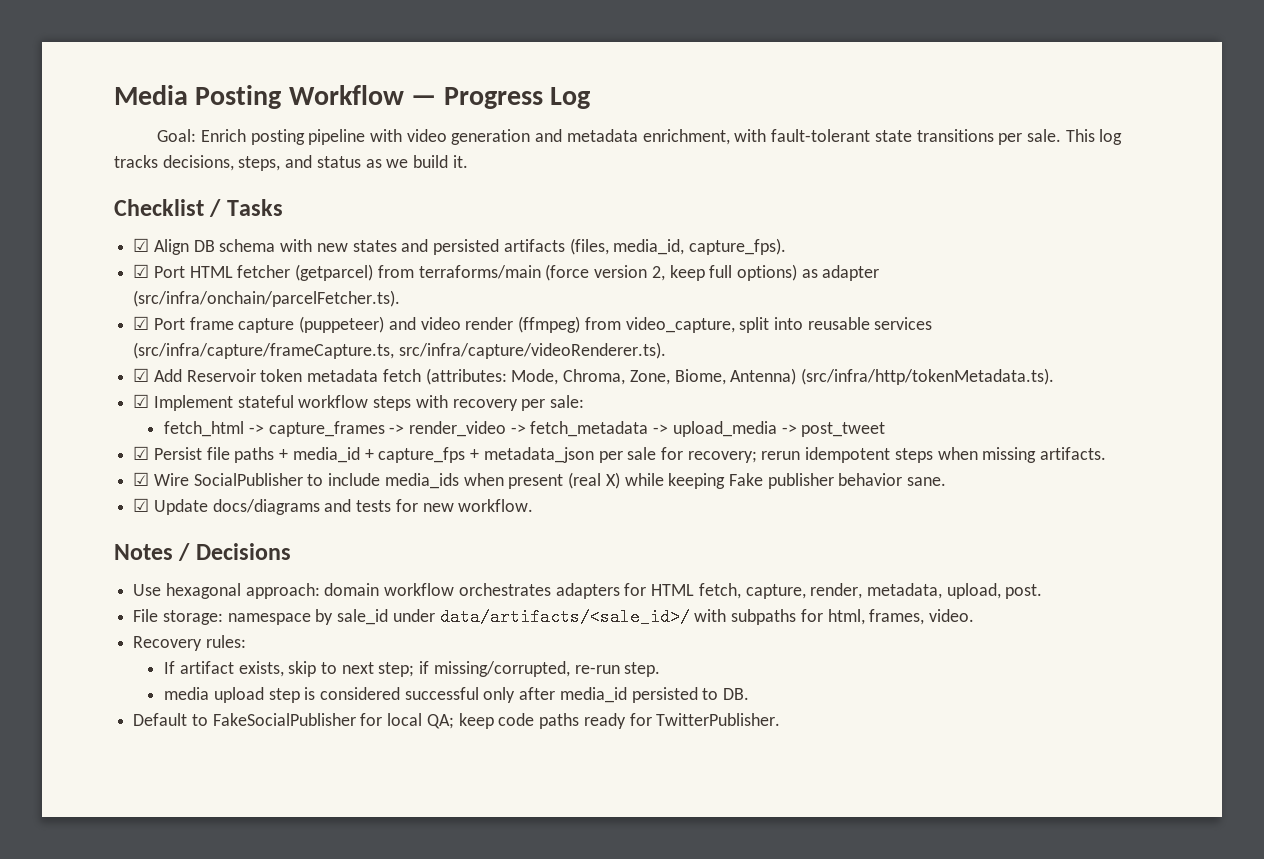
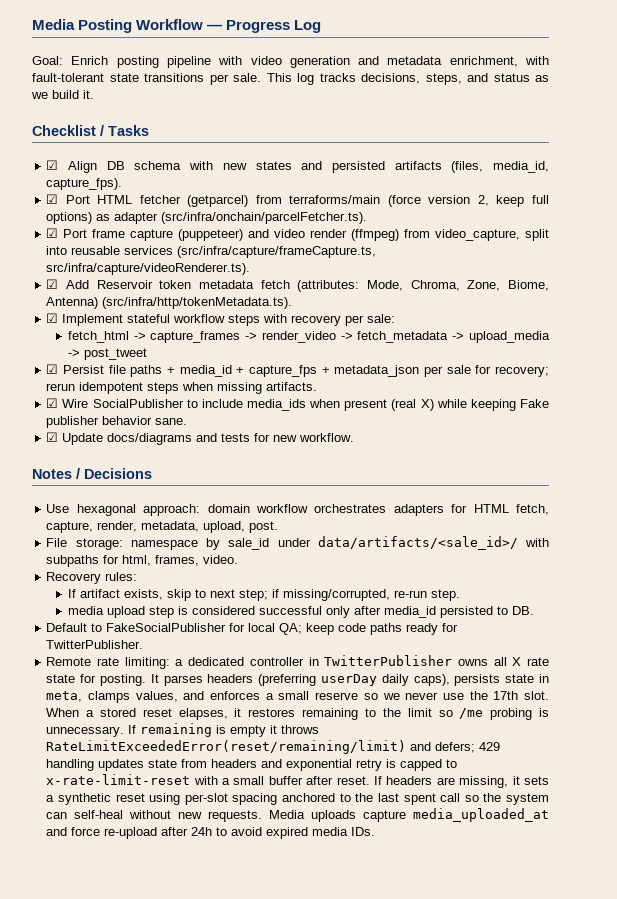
+ Remote rate limiting: a dedicated controller in TwitterPublisher owns all X rate state for posting. It parses headers (preferring userDay daily caps), persists state in meta, clamps values, and enforces a small reserve so we never use the 17th slot. When a stored reset elapses, it restores remaining to the limit so /me probing is unnecessary. If remaining is empty it throws RateLimitExceededError(reset/remaining/limit) and defers; 429 handling updates state from headers and exponential retry is capped to x-rate-limit-reset with a small buffer after reset. If headers are missing, it sets a synthetic reset using per-slot spacing anchored to the last spent call so the system can self-heal without new requests. Media uploads capture media_uploaded_at and force re-upload after 24h to avoid expired media IDs.

